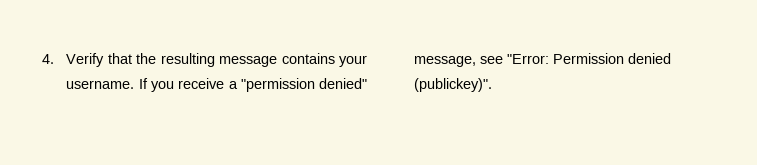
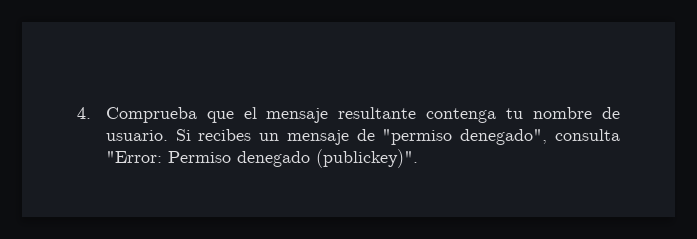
- 4. Verify that the resulting message contains your username. If you receive a "permission denied" message, see "Error: Permission denied (publickey)".
+ 4. Comprueba que el mensaje resultante contenga tu nombre de usuario. Si recibes un mensaje de "permiso denegado", consulta "Error: Permiso denegado (publickey)".

